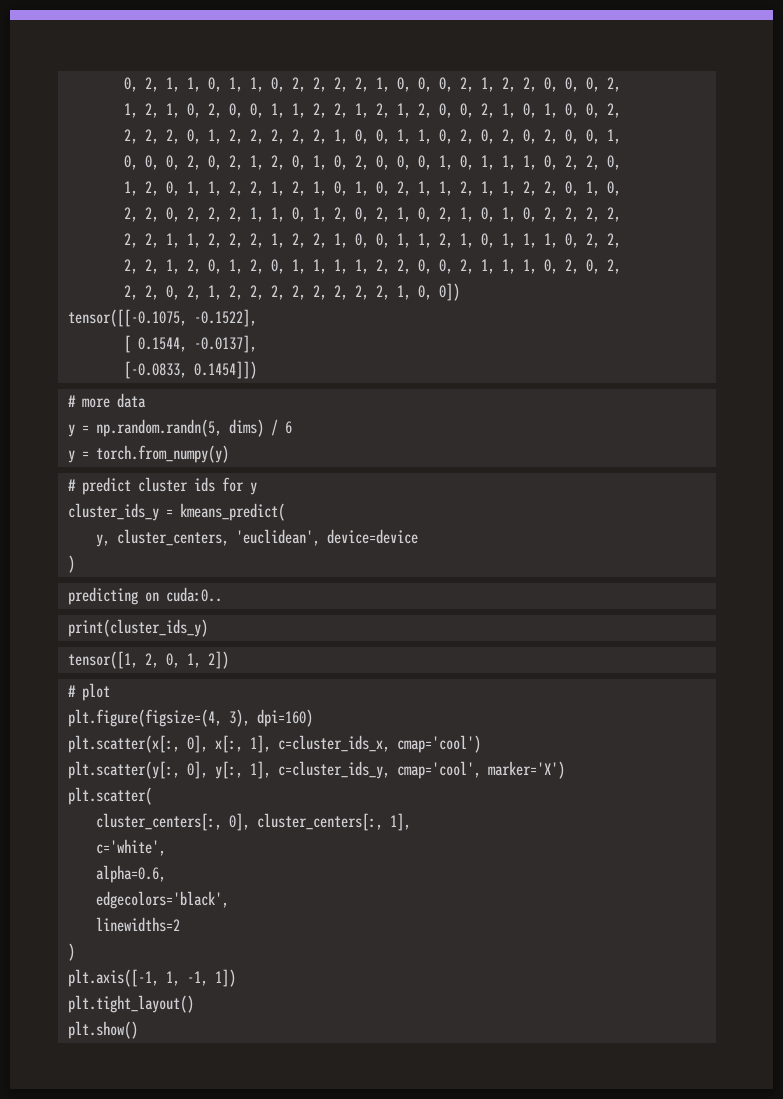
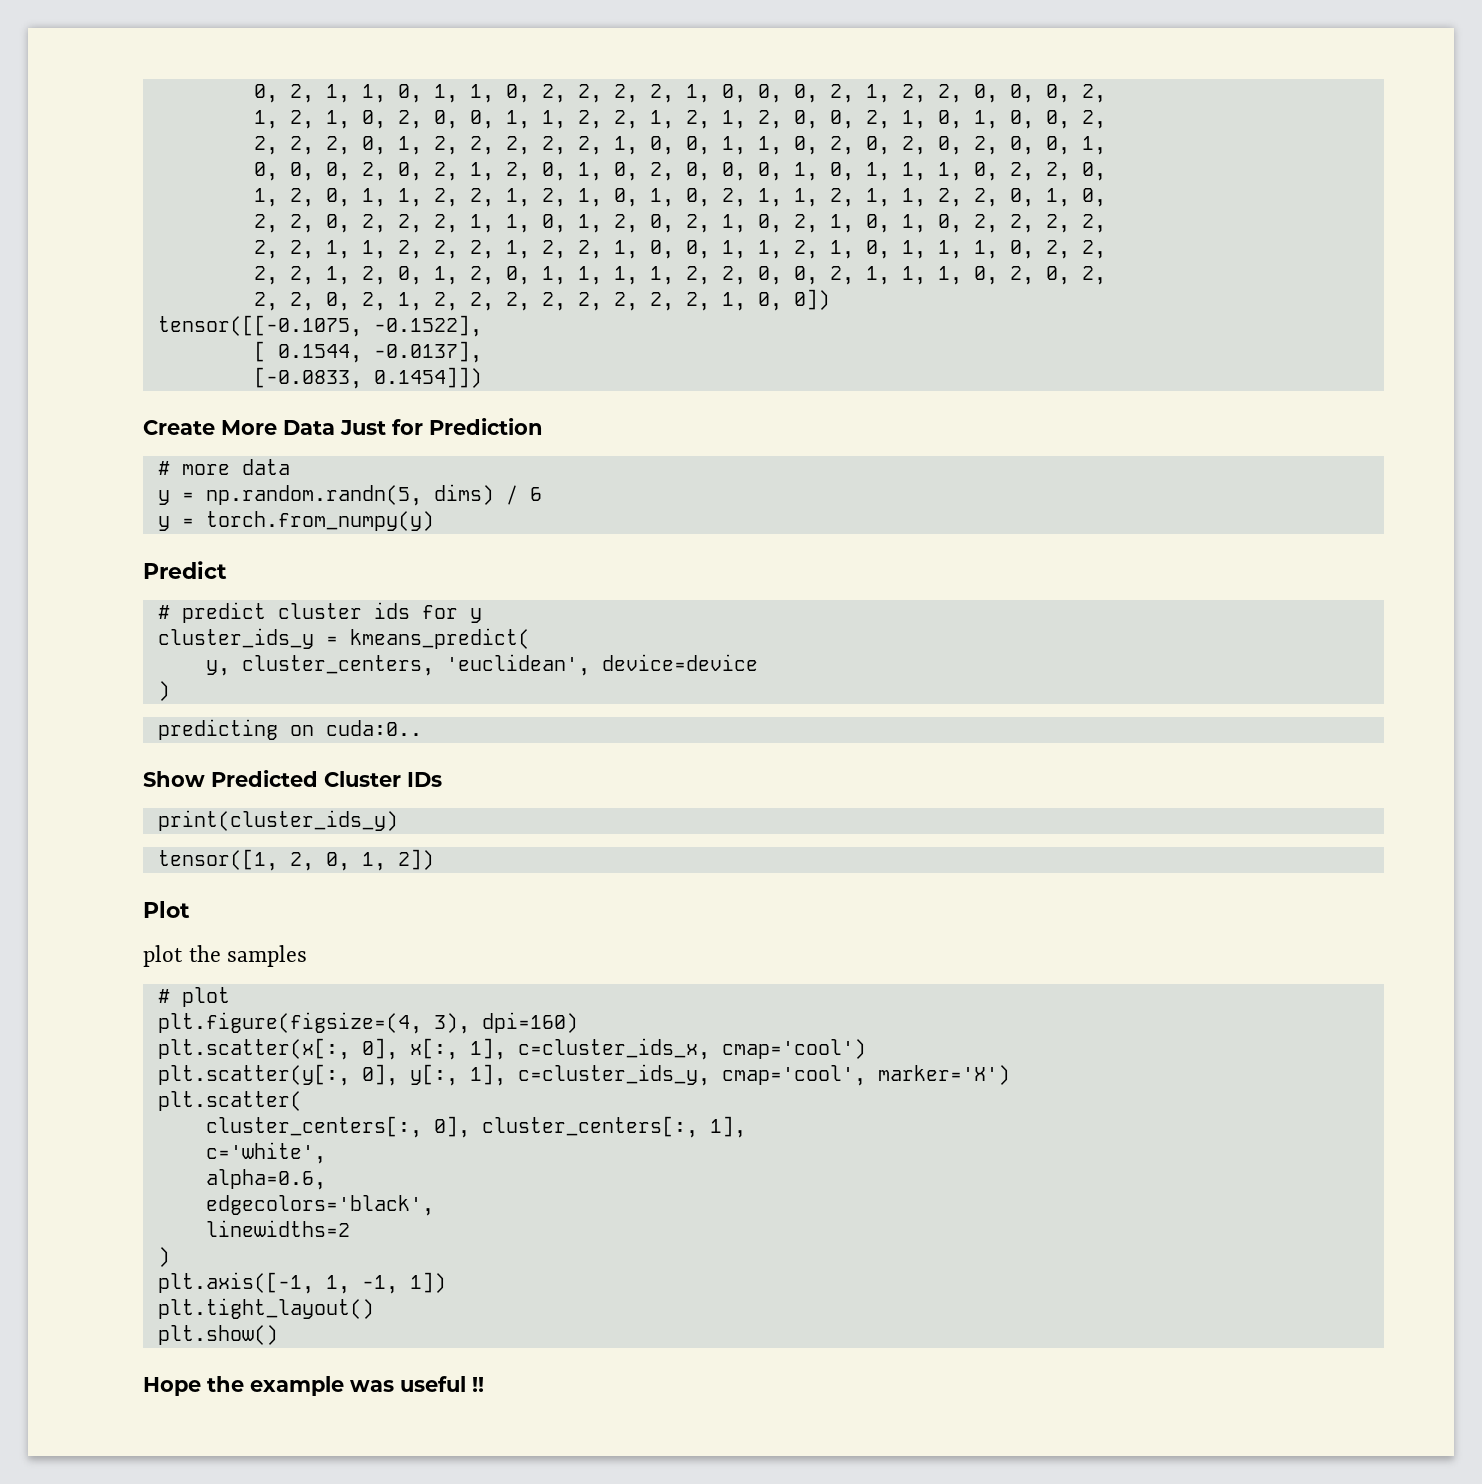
+ Create More Data Just for Prediction
+ Predict
+ Show Predicted Cluster IDs
+ Plot
+ plot the samples
+ Hope the example was useful !!

